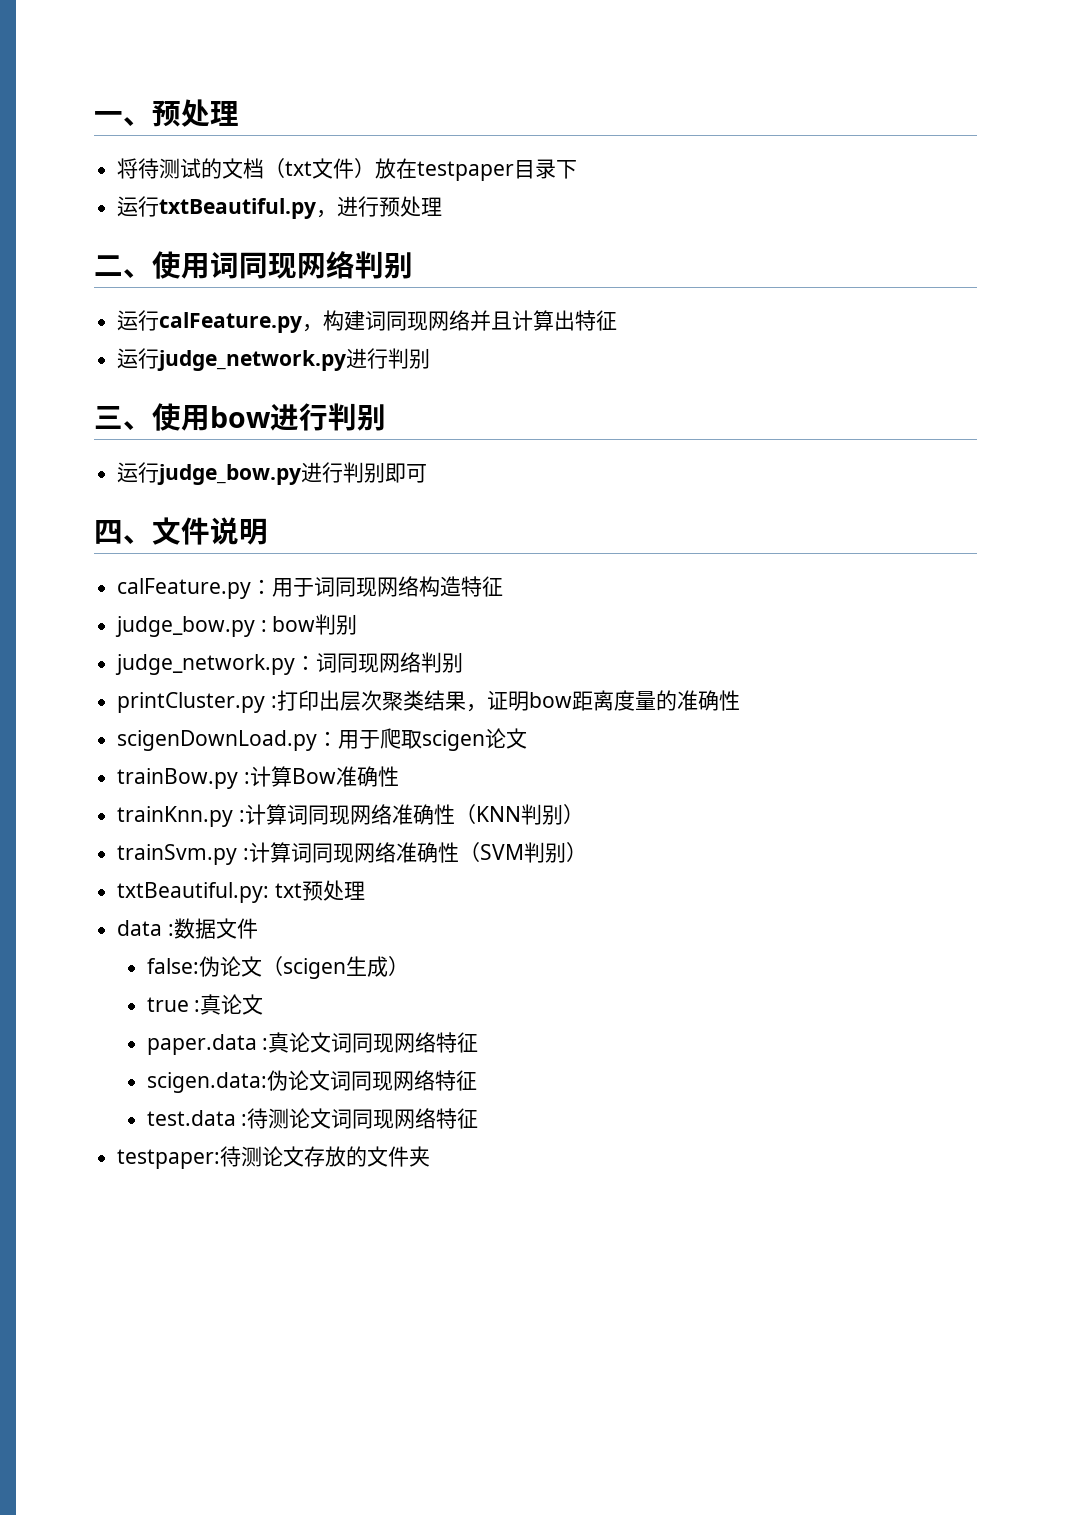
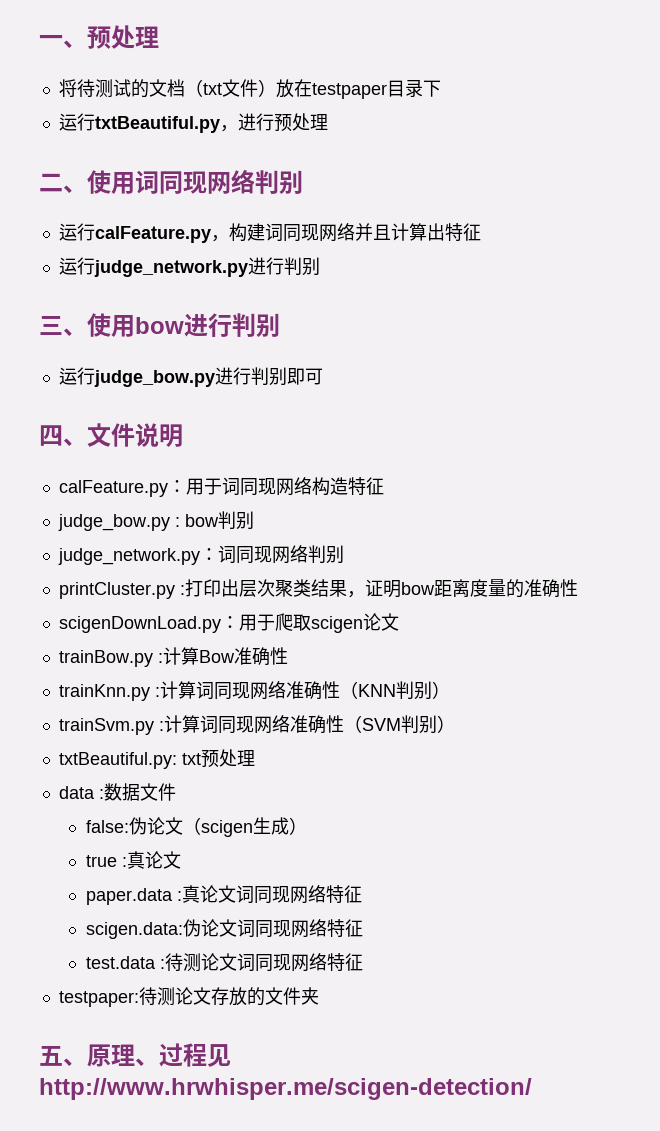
+ 五、原理、过程见http://www.hrwhisper.me/scigen-detection/

